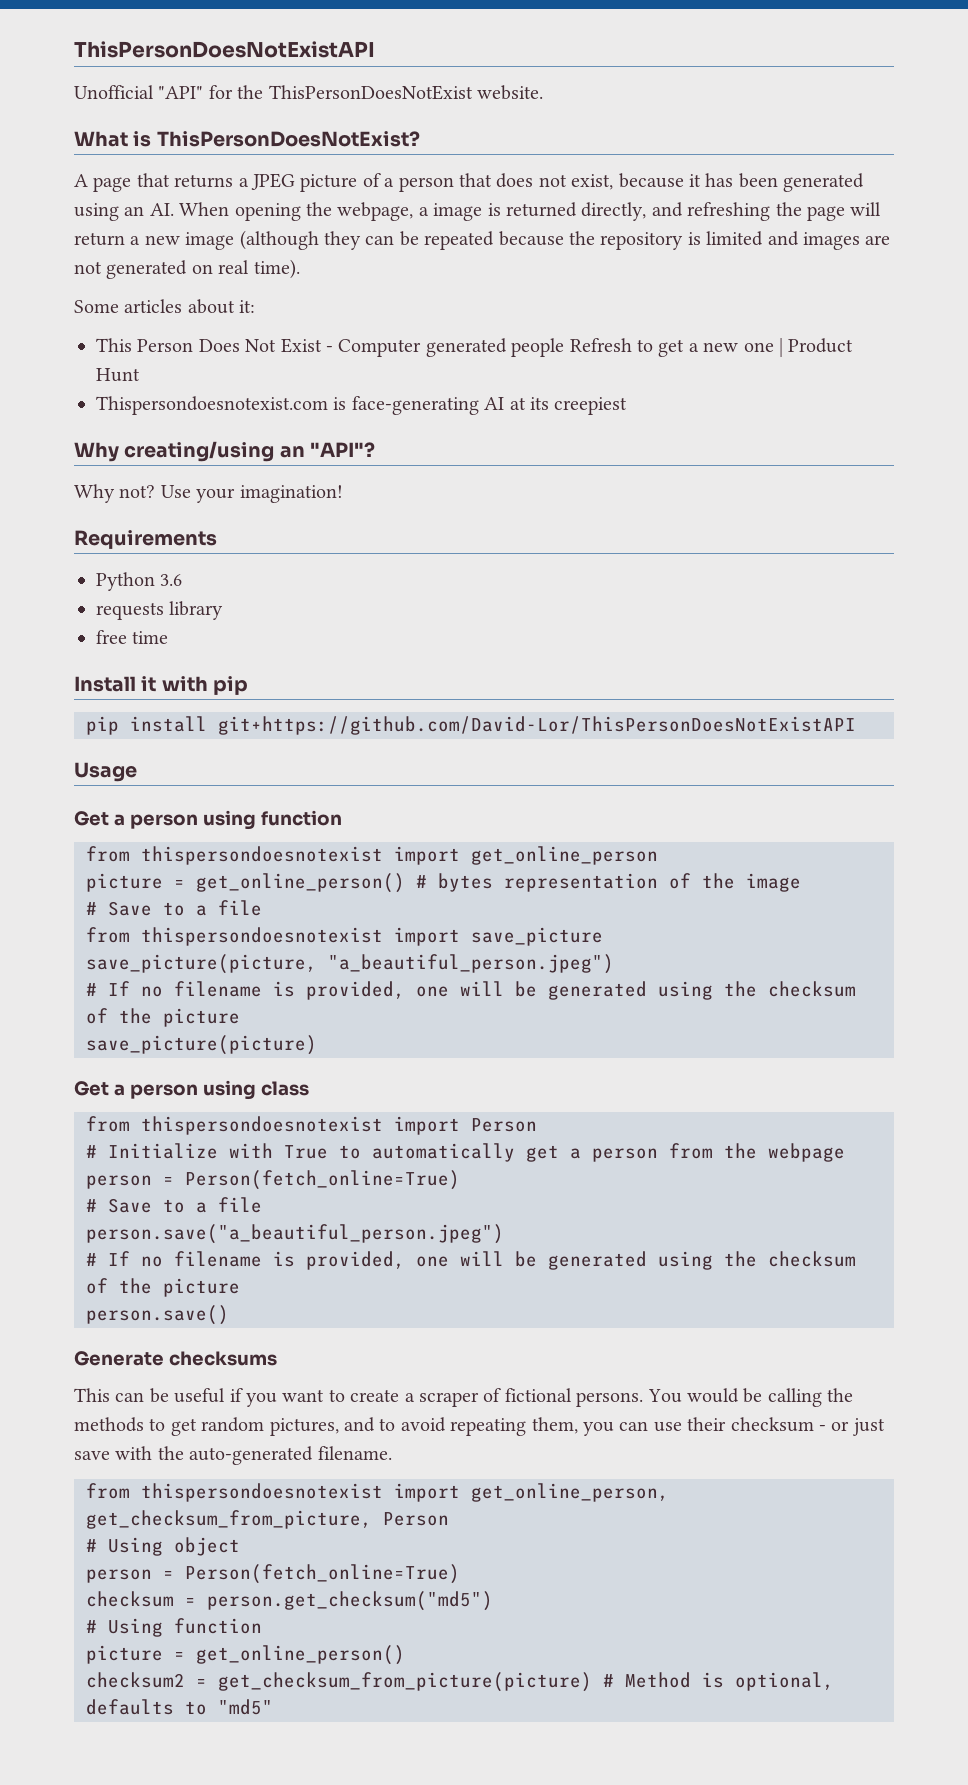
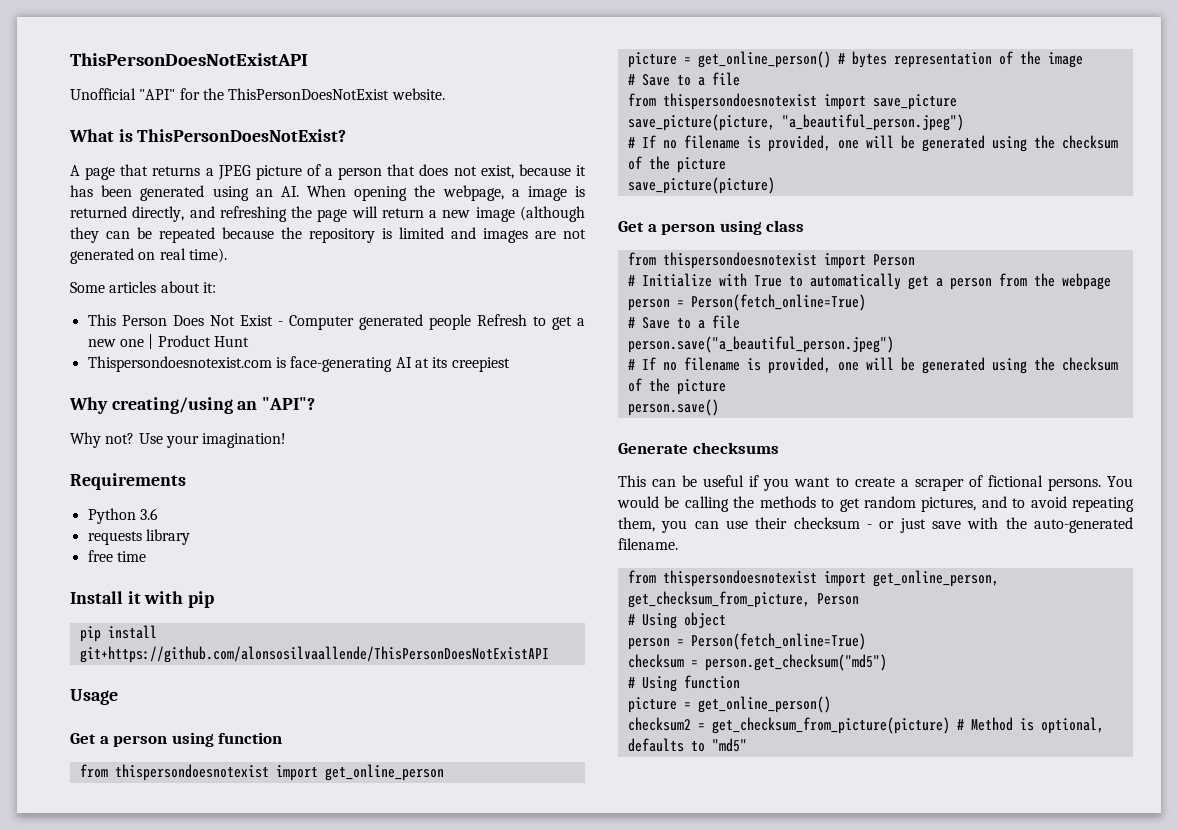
- pip install git+https://github.com/David-Lor/ThisPersonDoesNotExistAPI
+ pip install git+https://github.com/alonsosilvaallende/ThisPersonDoesNotExistAPI

